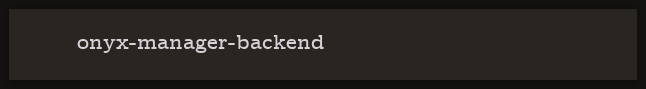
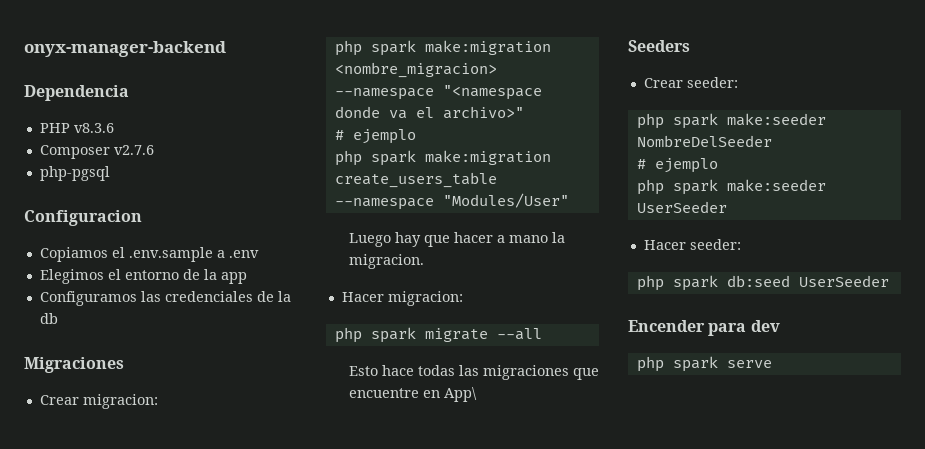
+ Dependencia
+ PHP v8.3.6
+ Composer v2.7.6
+ php-pgsql
+ Configuracion
+ Copiamos el .env.sample a .env
+ Elegimos el entorno de la app
+ Configuramos las credenciales de la db
+ Migraciones
+ Crear migracion:
+ php spark make:migration <nombre_migracion> --namespace "<namespace donde va el archivo>"
+ # ejemplo
+ php spark make:migration create_users_table --namespace "Modules/User"
+ Luego hay que hacer a mano la migracion.
+ Hacer migracion:
+ php spark migrate --all
+ Esto hace todas las migraciones que encuentre en App\
+ Seeders
+ Crear seeder:
+ php spark make:seeder NombreDelSeeder
+ # ejemplo
+ php spark make:seeder UserSeeder
+ Hacer seeder:
+ php spark db:seed UserSeeder
+ Encender para dev
+ php spark serve

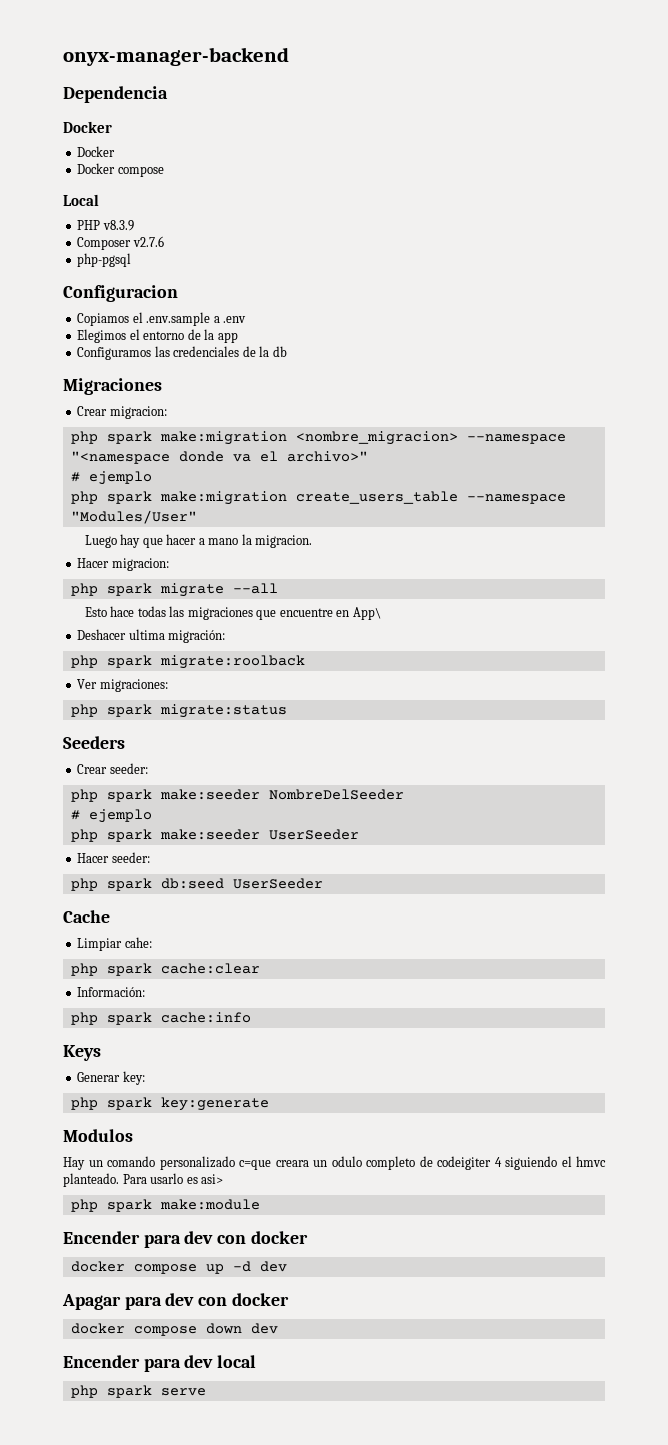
  Dependencia
+ Docker
+ Docker
+ Docker compose
+ Local
- PHP v8.3.6
+ PHP v8.3.9
+ Deshacer ultima migración:
+ php spark migrate:roolback
+ Ver migraciones:
+ php spark migrate:status
- Encender para dev
+ Cache
+ Limpiar cahe:
+ php spark cache:clear
+ Información:
+ php spark cache:info
+ Keys
+ Generar key:
+ php spark key:generate
+ Modulos
+ Hay un comando personalizado c=que creara un odulo completo de codeigiter 4 siguiendo el hmvc planteado. Para usarlo es asi>
+ php spark make:module
+ Encender para dev con docker
+ docker compose up -d dev
+ Apagar para dev con docker
+ docker compose down dev
+ Encender para dev local

